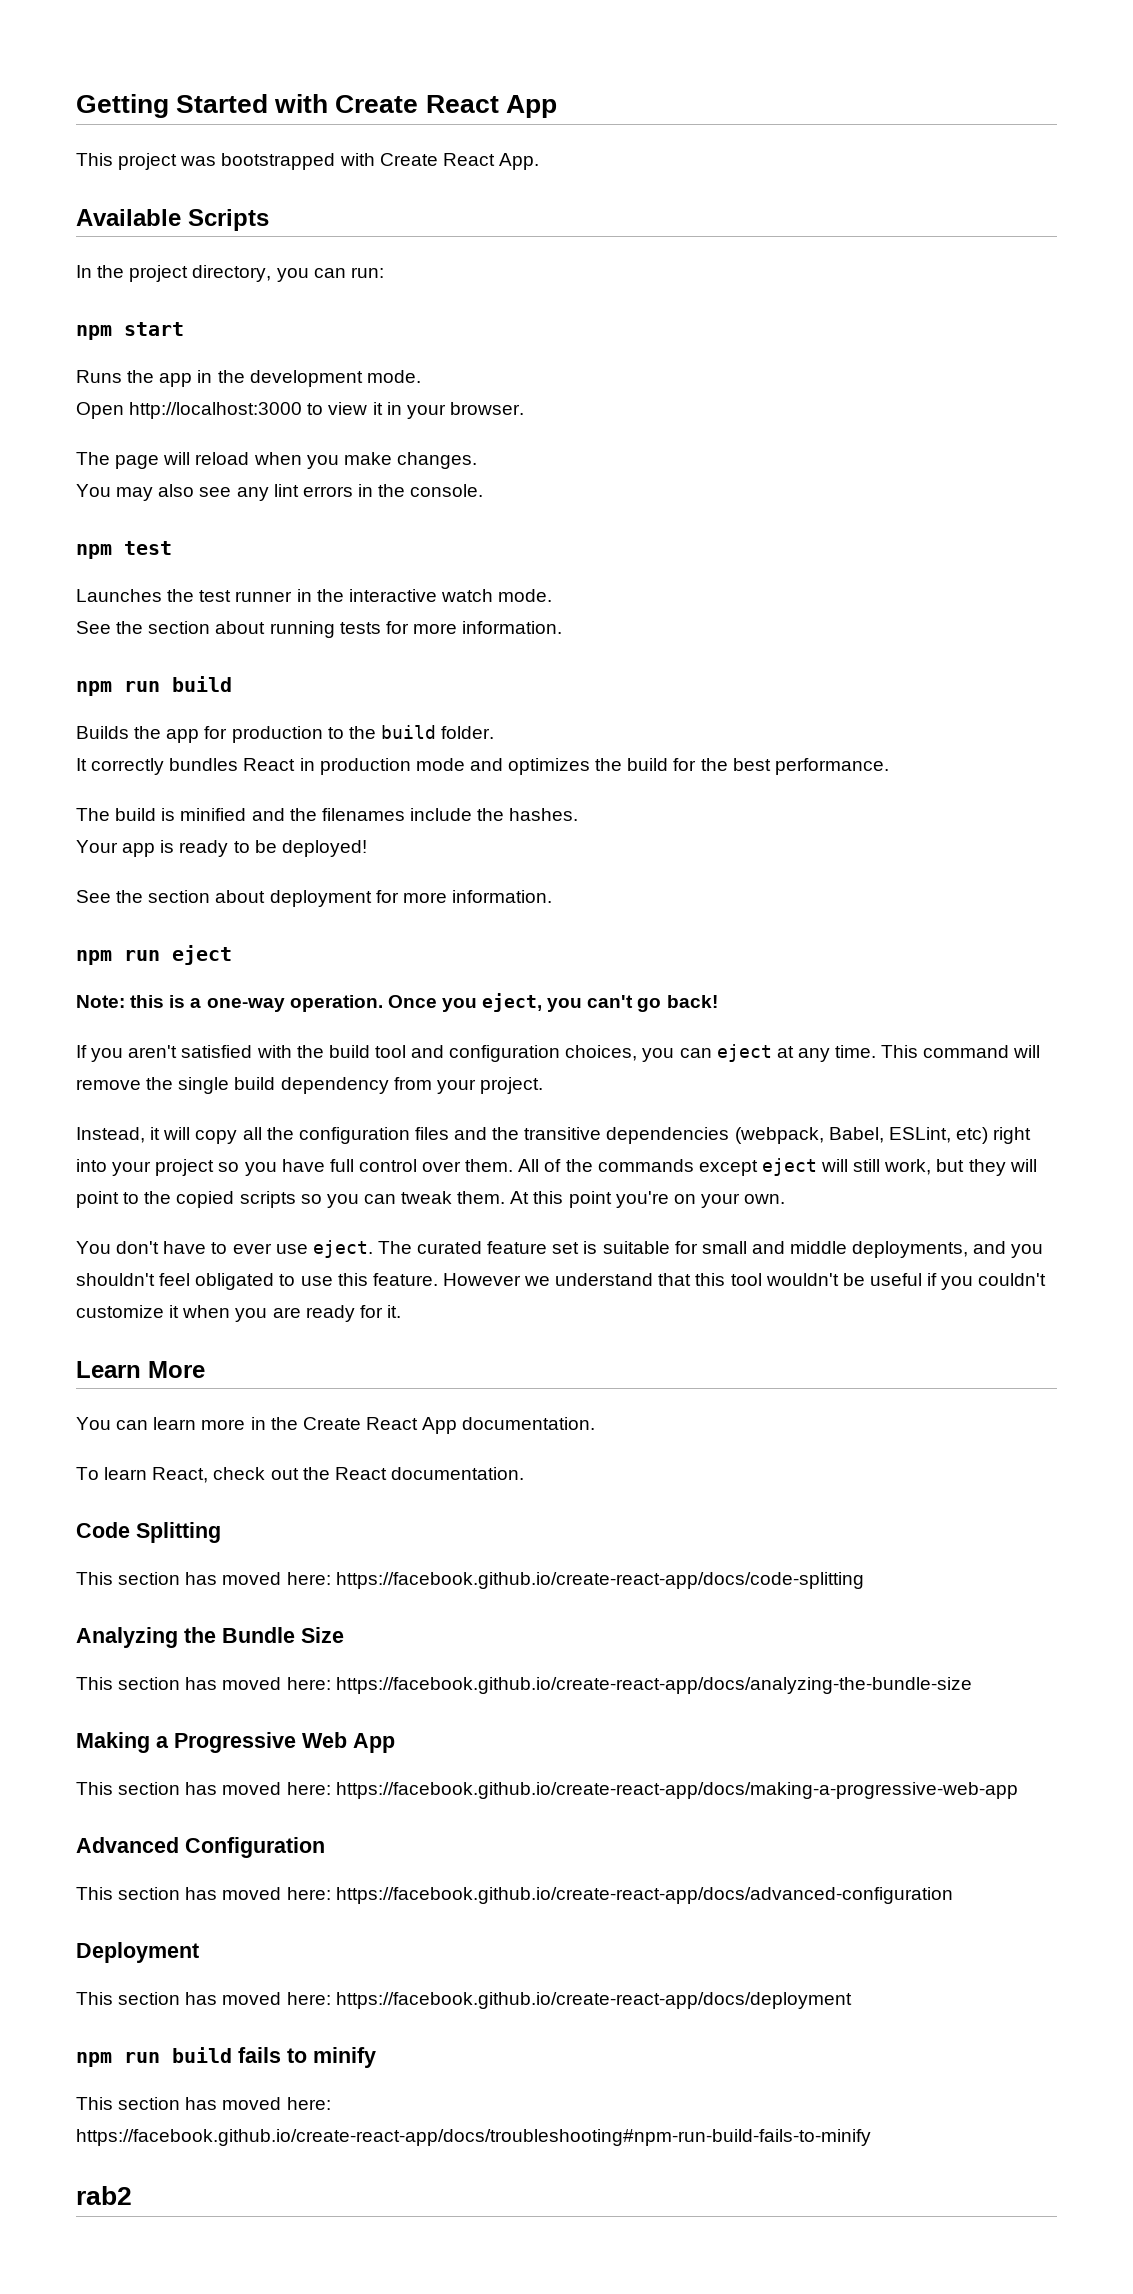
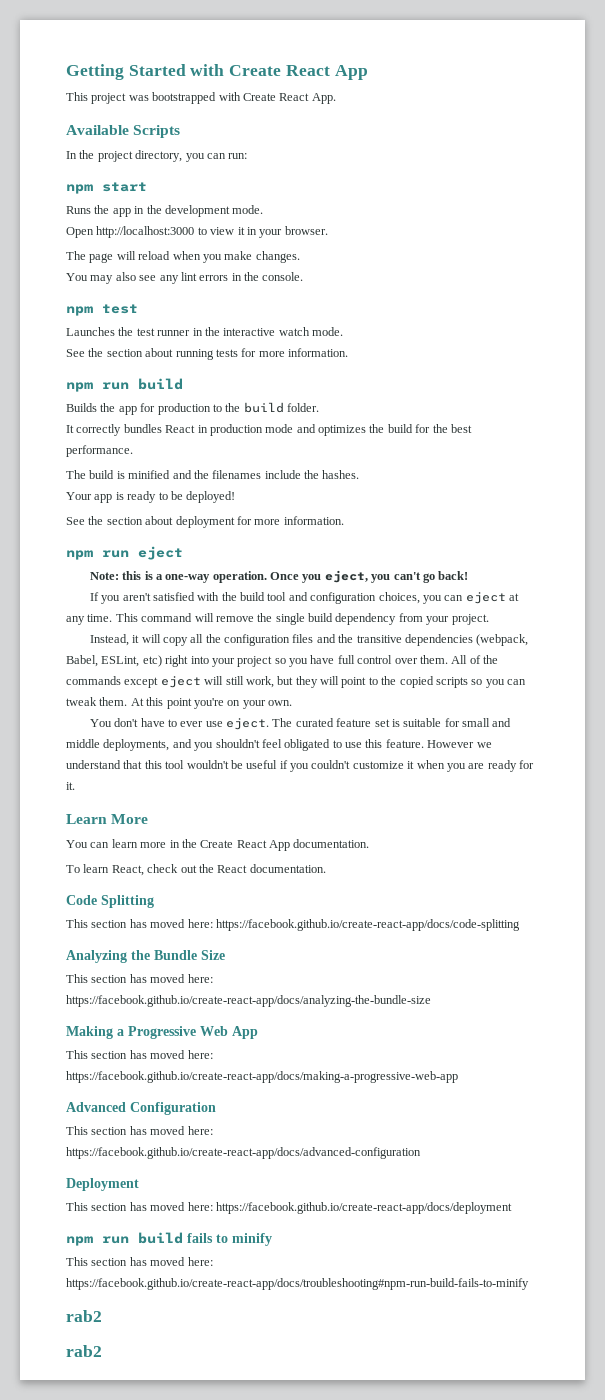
  This section has moved here: https://facebook.github.io/create-react-app/docs/troubleshooting#npm-run-build-fails-to-minify
+ rab2

